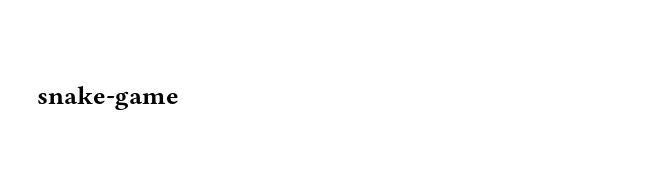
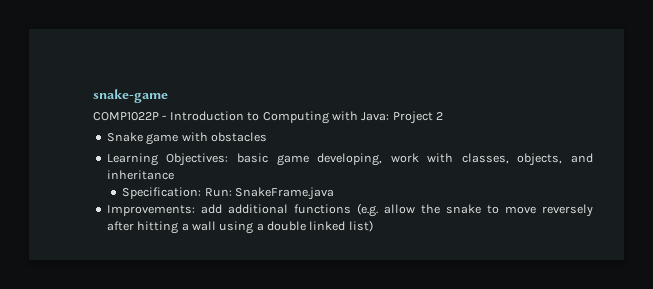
+ COMP1022P - Introduction to Computing with Java: Project 2
+ Snake game with obstacles
+ Learning Objectives: basic game developing, work with classes, objects, and inheritance
+ Specification: Run: SnakeFrame.java
+ Improvements: add additional functions (e.g. allow the snake to move reversely after hitting a wall using a double linked list)

